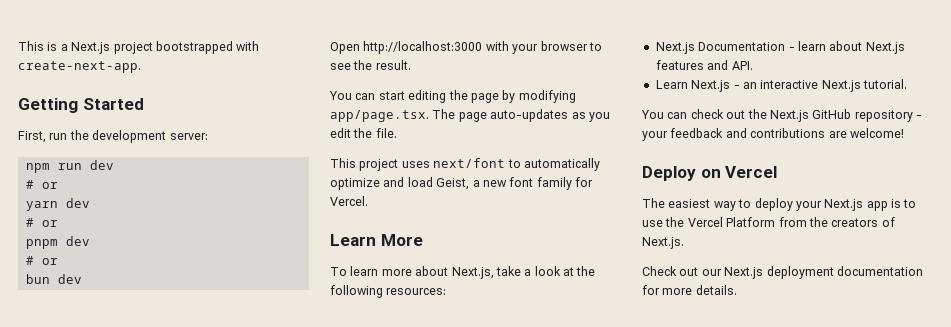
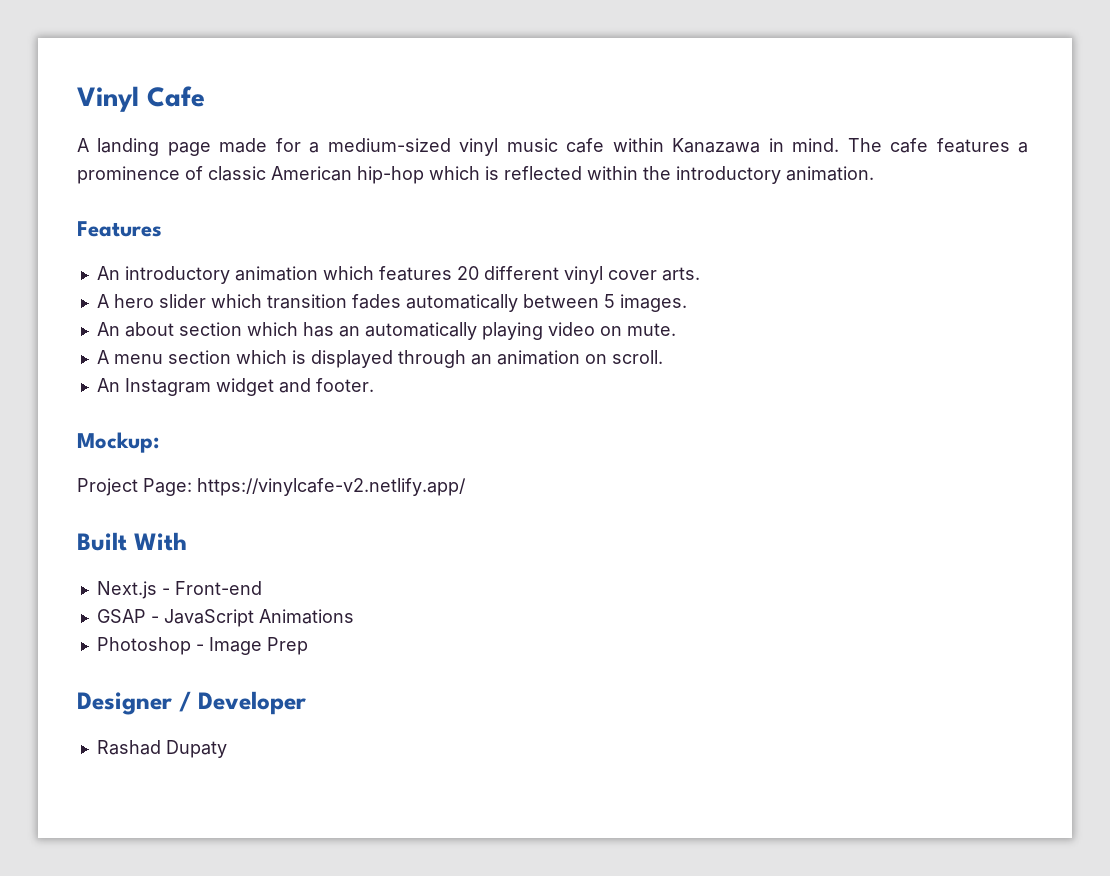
- This is a Next.js project bootstrapped with create-next-app.
- Getting Started
- First, run the development server:
- npm run dev
- # or
- yarn dev
- # or
- pnpm dev
- # or
- bun dev
- Open http://localhost:3000 with your browser to see the result.
- You can start editing the page by modifying app/page.tsx. The page auto-updates as you edit the file.
- This project uses next/font to automatically optimize and load Geist, a new font family for Vercel.
- Learn More
- To learn more about Next.js, take a look at the following resources:
- Next.js Documentation - learn about Next.js features and API.
- Learn Next.js - an interactive Next.js tutorial.
- You can check out the Next.js GitHub repository - your feedback and contributions are welcome!
- Deploy on Vercel
- The easiest way to deploy your Next.js app is to use the Vercel Platform from the creators of Next.js.
- Check out our Next.js deployment documentation for more details.
+ Vinyl Cafe
+ A landing page made for a medium-sized vinyl music cafe within Kanazawa in mind. The cafe features a prominence of classic American hip-hop which is reflected within the introductory animation.
+ Features
+ An introductory animation which features 20 different vinyl cover arts.
+ A hero slider which transition fades automatically between 5 images.
+ An about section which has an automatically playing video on mute.
+ A menu section which is displayed through an animation on scroll.
+ An Instagram widget and footer.
+ Mockup:
+ Project Page: https://vinylcafe-v2.netlify.app/
+ Built With
+ Next.js - Front-end
+ GSAP - JavaScript Animations
+ Photoshop - Image Prep
+ Designer / Developer
+ Rashad Dupaty

